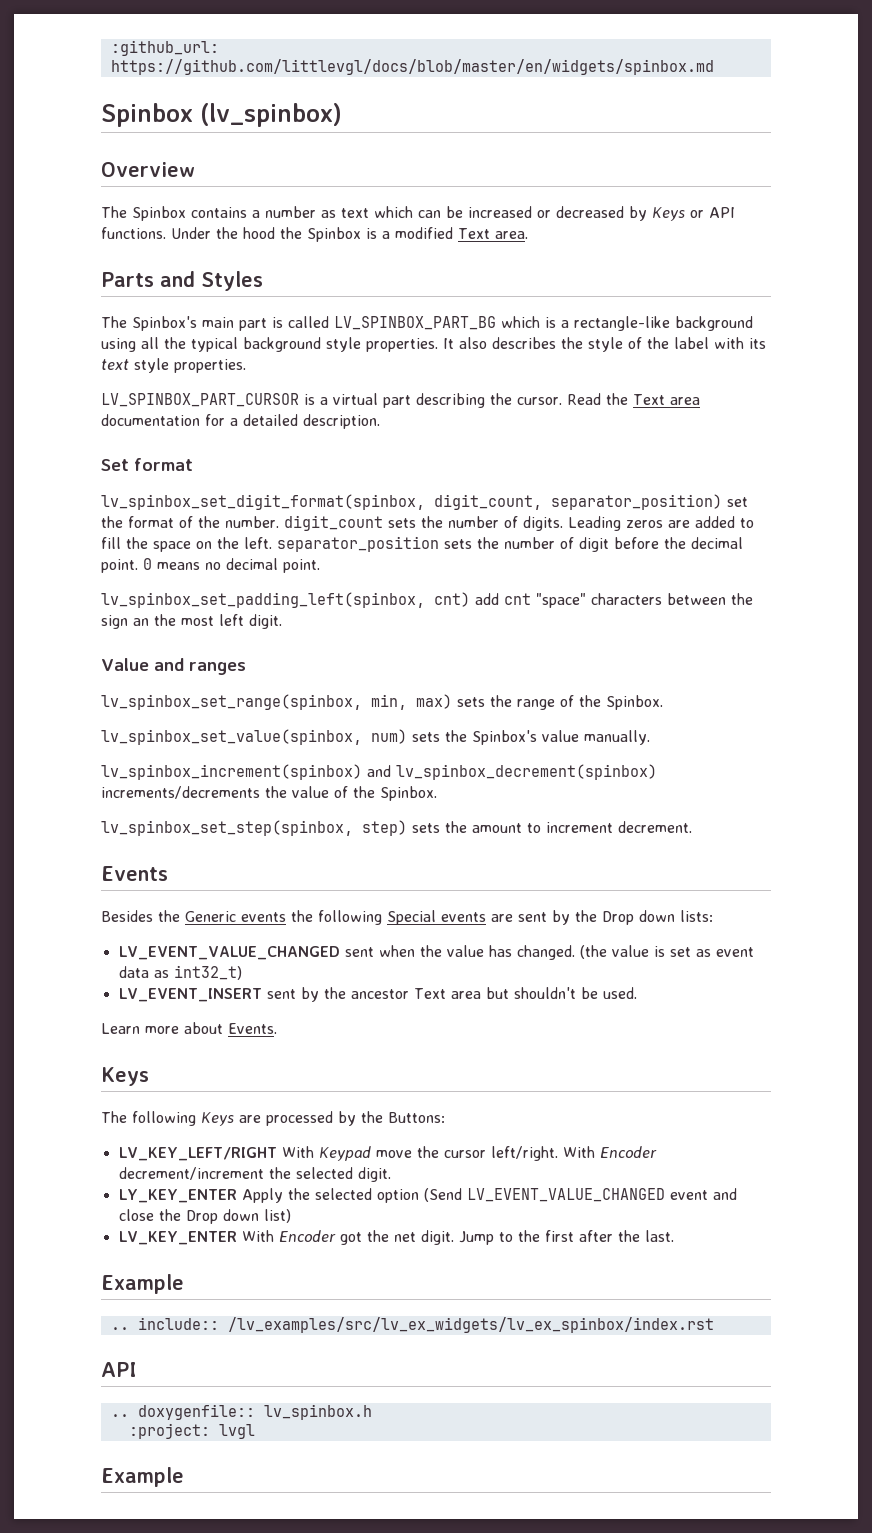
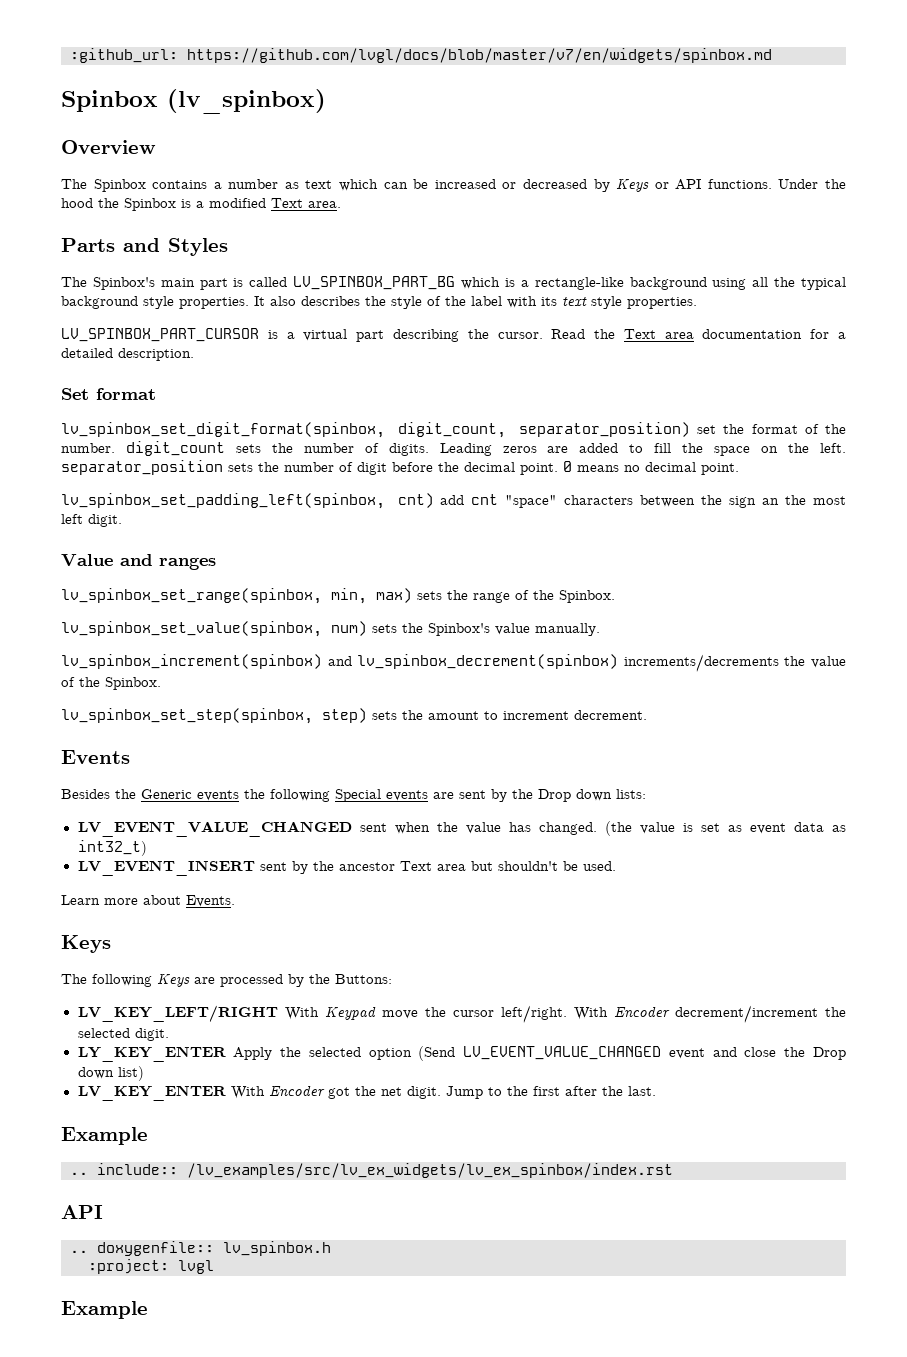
- :github_url: https://github.com/littlevgl/docs/blob/master/en/widgets/spinbox.md
+ :github_url: https://github.com/lvgl/docs/blob/master/v7/en/widgets/spinbox.md

